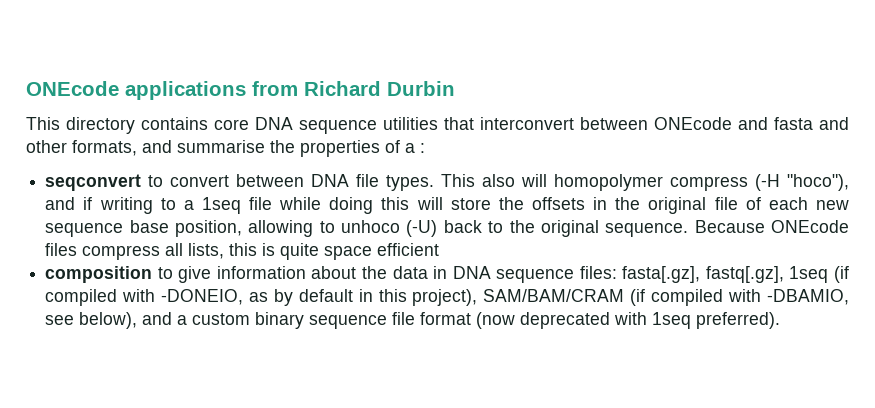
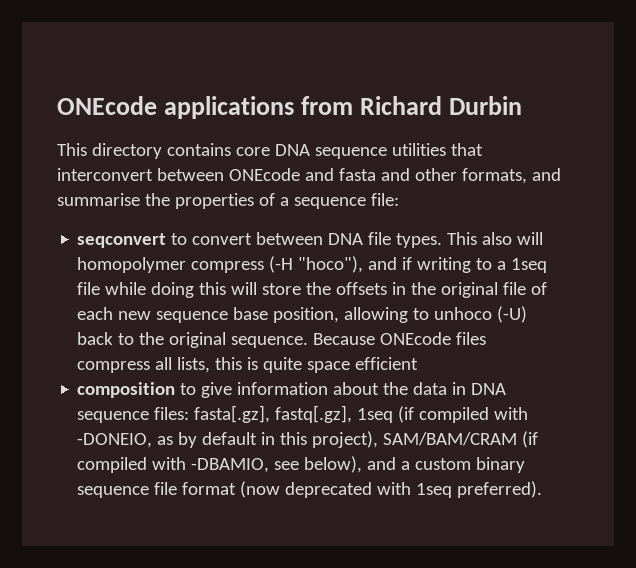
- This directory contains core DNA sequence utilities that interconvert between ONEcode and fasta and other formats, and summarise the properties of a :
+ This directory contains core DNA sequence utilities that interconvert between ONEcode and fasta and other formats, and summarise the properties of a sequence file:

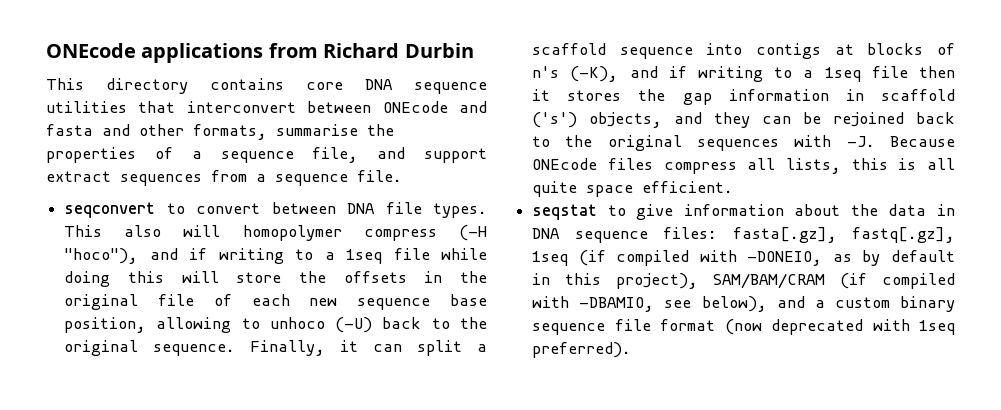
- This directory contains core DNA sequence utilities that interconvert between ONEcode and fasta and other formats, and summarise the properties of a sequence file:
+ This directory contains core DNA sequence utilities that interconvert between ONEcode and fasta and other formats, summarise the properties of a sequence file, and support extract sequences from a sequence file.
+ Finally, it can split a scaffold sequence into contigs at blocks of n's (-K), and if writing to a 1seq file then it stores the gap information in scaffold ('s') objects, and they can be rejoined back to the original sequences with -J.
- Because ONEcode files compress all lists, this is quite space efficient
- composition to give information about the data in DNA sequence files: fasta[.gz], fastq[.gz], 1seq (if compiled with -DONEIO, as by default in this project), SAM/BAM/CRAM (if compiled with -DBAMIO, see below), and a custom binary sequence file format (now deprecated with 1seq preferred).
+ Because ONEcode files compress all lists, this is all quite space efficient.
+ seqstat to give information about the data in DNA sequence files: fasta[.gz], fastq[.gz], 1seq (if compiled with -DONEIO, as by default in this project), SAM/BAM/CRAM (if compiled with -DBAMIO, see below), and a custom binary sequence file format (now deprecated with 1seq preferred).

